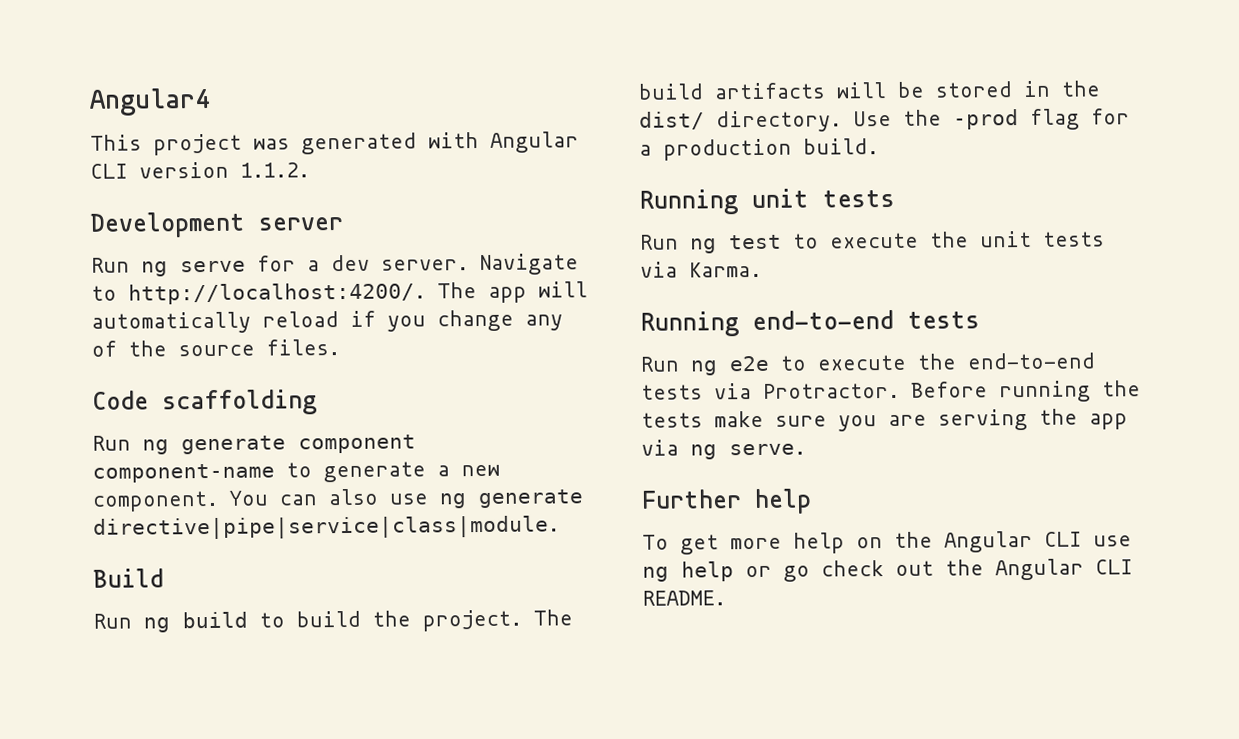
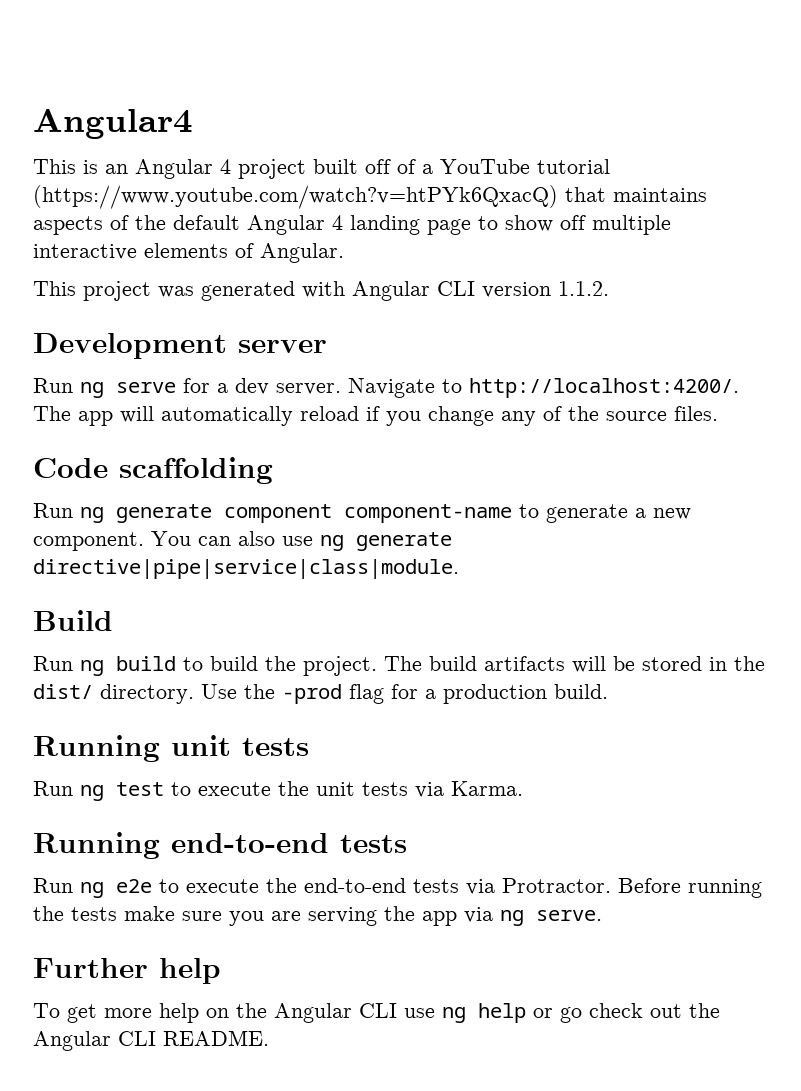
+ This is an Angular 4 project built off of a YouTube tutorial (https://www.youtube.com/watch?v=htPYk6QxacQ) that maintains aspects of the default Angular 4 landing page to show off multiple interactive elements of Angular.

